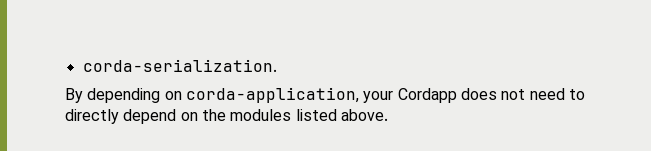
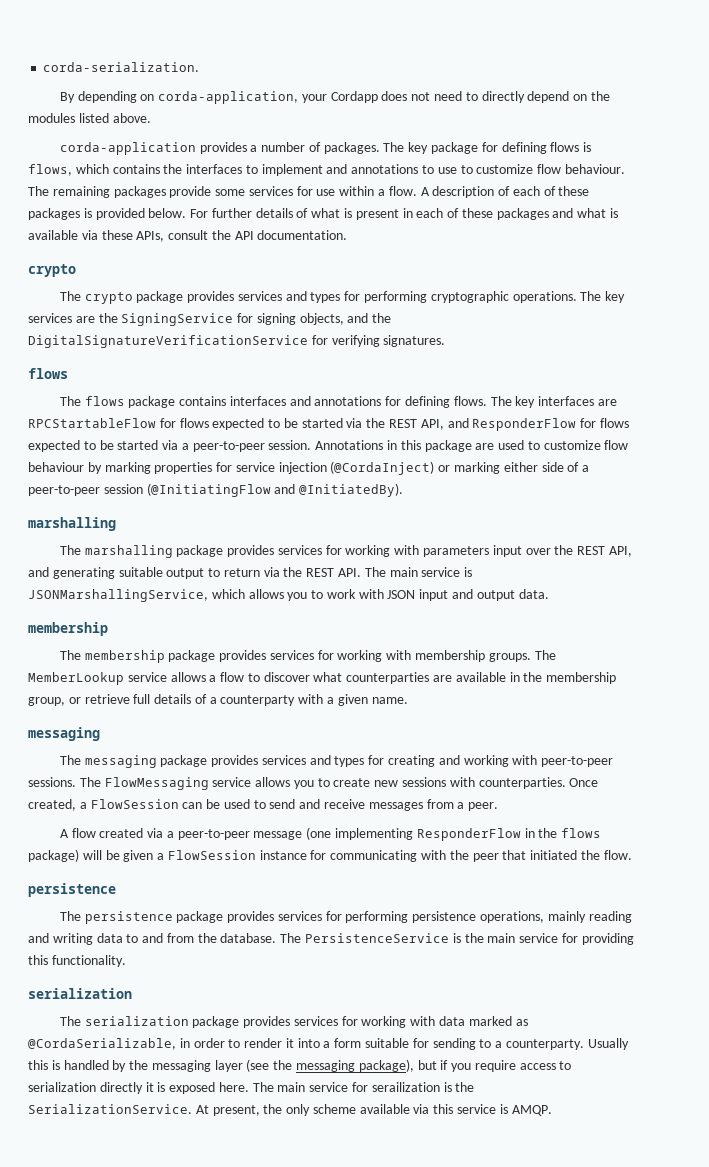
+ corda-application provides a number of packages. The key package for defining flows is flows, which contains the interfaces to implement and annotations to use to customize flow behaviour. The remaining packages provide some services for use within a flow. A description of each of these packages is provided below. For further details of what is present in each of these packages and what is available via these APIs, consult the API documentation.
+ crypto
+ The crypto package provides services and types for performing cryptographic operations. The key services are the SigningService for signing objects, and the DigitalSignatureVerificationService for verifying signatures.
+ flows
+ The flows package contains interfaces and annotations for defining flows. The key interfaces are RPCStartableFlow for flows expected to be started via the REST API, and ResponderFlow for flows expected to be started via a peer-to-peer session. Annotations in this package are used to customize flow behaviour by marking properties for service injection (@CordaInject) or marking either side of a peer-to-peer session (@InitiatingFlow and @InitiatedBy).
+ marshalling
+ The marshalling package provides services for working with parameters input over the REST API, and generating suitable output to return via the REST API. The main service is JSONMarshallingService, which allows you to work with JSON input and output data.
+ membership
+ The membership package provides services for working with membership groups. The MemberLookup service allows a flow to discover what counterparties are available in the membership group, or retrieve full details of a counterparty with a given name.
+ messaging
+ The messaging package provides services and types for creating and working with peer-to-peer sessions. The FlowMessaging service allows you to create new sessions with counterparties. Once created, a FlowSession can be used to send and receive messages from a peer.
+ A flow created via a peer-to-peer message (one implementing ResponderFlow in the flows package) will be given a FlowSession instance for communicating with the peer that initiated the flow.
+ persistence
+ The persistence package provides services for performing persistence operations, mainly reading and writing data to and from the database. The PersistenceService is the main service for providing this functionality.
+ serialization
+ The serialization package provides services for working with data marked as @CordaSerializable, in order to render it into a form suitable for sending to a counterparty. Usually this is handled by the messaging layer (see the messaging package), but if you require access to serialization directly it is exposed here. The main service for serailization is the SerializationService. At present, the only scheme available via this service is AMQP.

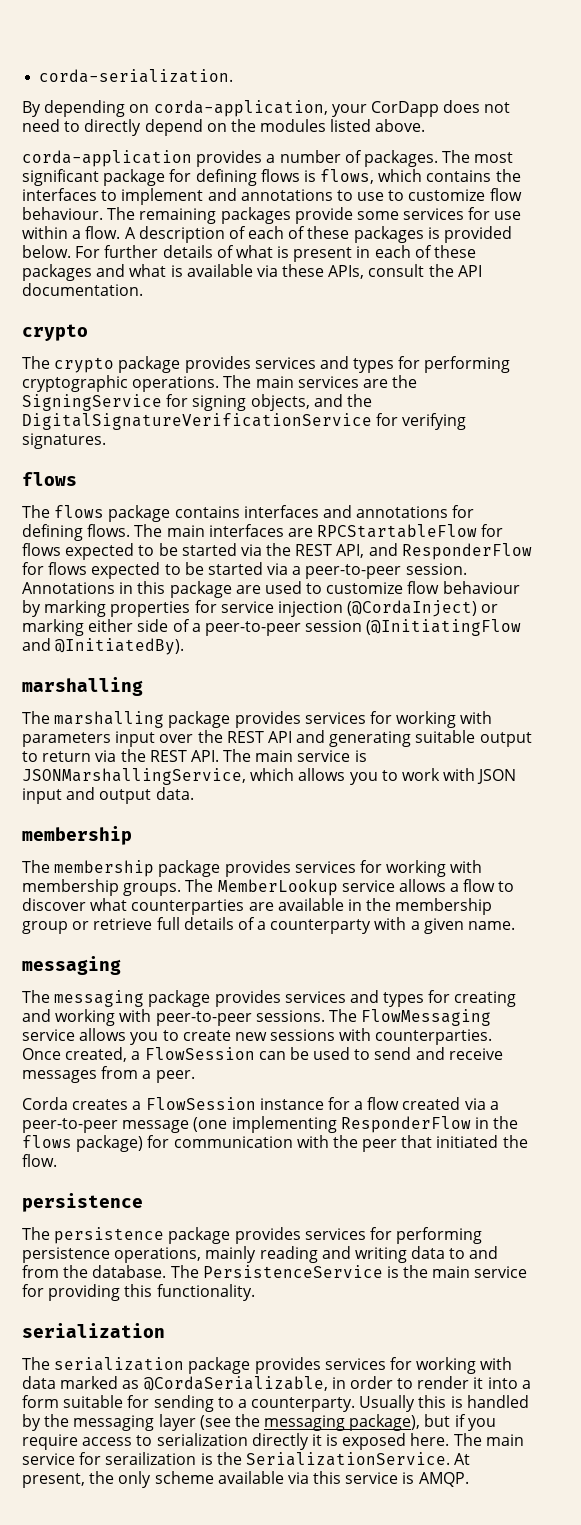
- By depending on corda-application, your Cordapp does not need to directly depend on the modules listed above.
+ By depending on corda-application, your CorDapp does not need to directly depend on the modules listed above.
- The key package for defining flows is flows, which contains the interfaces to implement and annotations to use to customize flow behaviour.
+ The most significant package for defining flows is flows, which contains the interfaces to implement and annotations to use to customize flow behaviour.
- The key services are the SigningService for signing objects, and the DigitalSignatureVerificationService for verifying signatures.
+ The main services are the SigningService for signing objects, and the DigitalSignatureVerificationService for verifying signatures.
- The key interfaces are RPCStartableFlow for flows expected to be started via the REST API, and ResponderFlow for flows expected to be started via a peer-to-peer session.
+ The main interfaces are RPCStartableFlow for flows expected to be started via the REST API, and ResponderFlow for flows expected to be started via a peer-to-peer session.
- The marshalling package provides services for working with parameters input over the REST API, and generating suitable output to return via the REST API. The main service is JSONMarshallingService, which allows you to work with JSON input and output data.
+ The marshalling package provides services for working with parameters input over the REST API and generating suitable output to return via the REST API. The main service is JSONMarshallingService, which allows you to work with JSON input and output data.
- The MemberLookup service allows a flow to discover what counterparties are available in the membership group, or retrieve full details of a counterparty with a given name.
+ The MemberLookup service allows a flow to discover what counterparties are available in the membership group or retrieve full details of a counterparty with a given name.
- A flow created via a peer-to-peer message (one implementing ResponderFlow in the flows package) will be given a FlowSession instance for communicating with the peer that initiated the flow.
+ Corda creates a FlowSession instance for a flow created via a peer-to-peer message (one implementing ResponderFlow in the flows package) for communication with the peer that initiated the flow.

